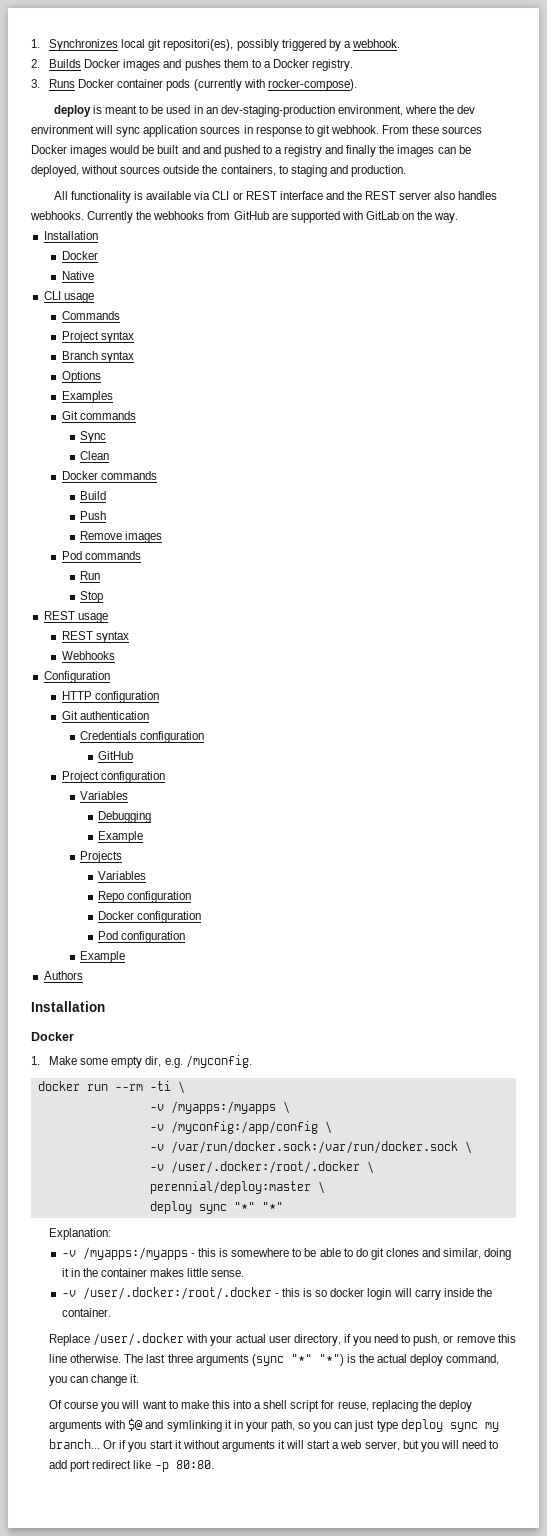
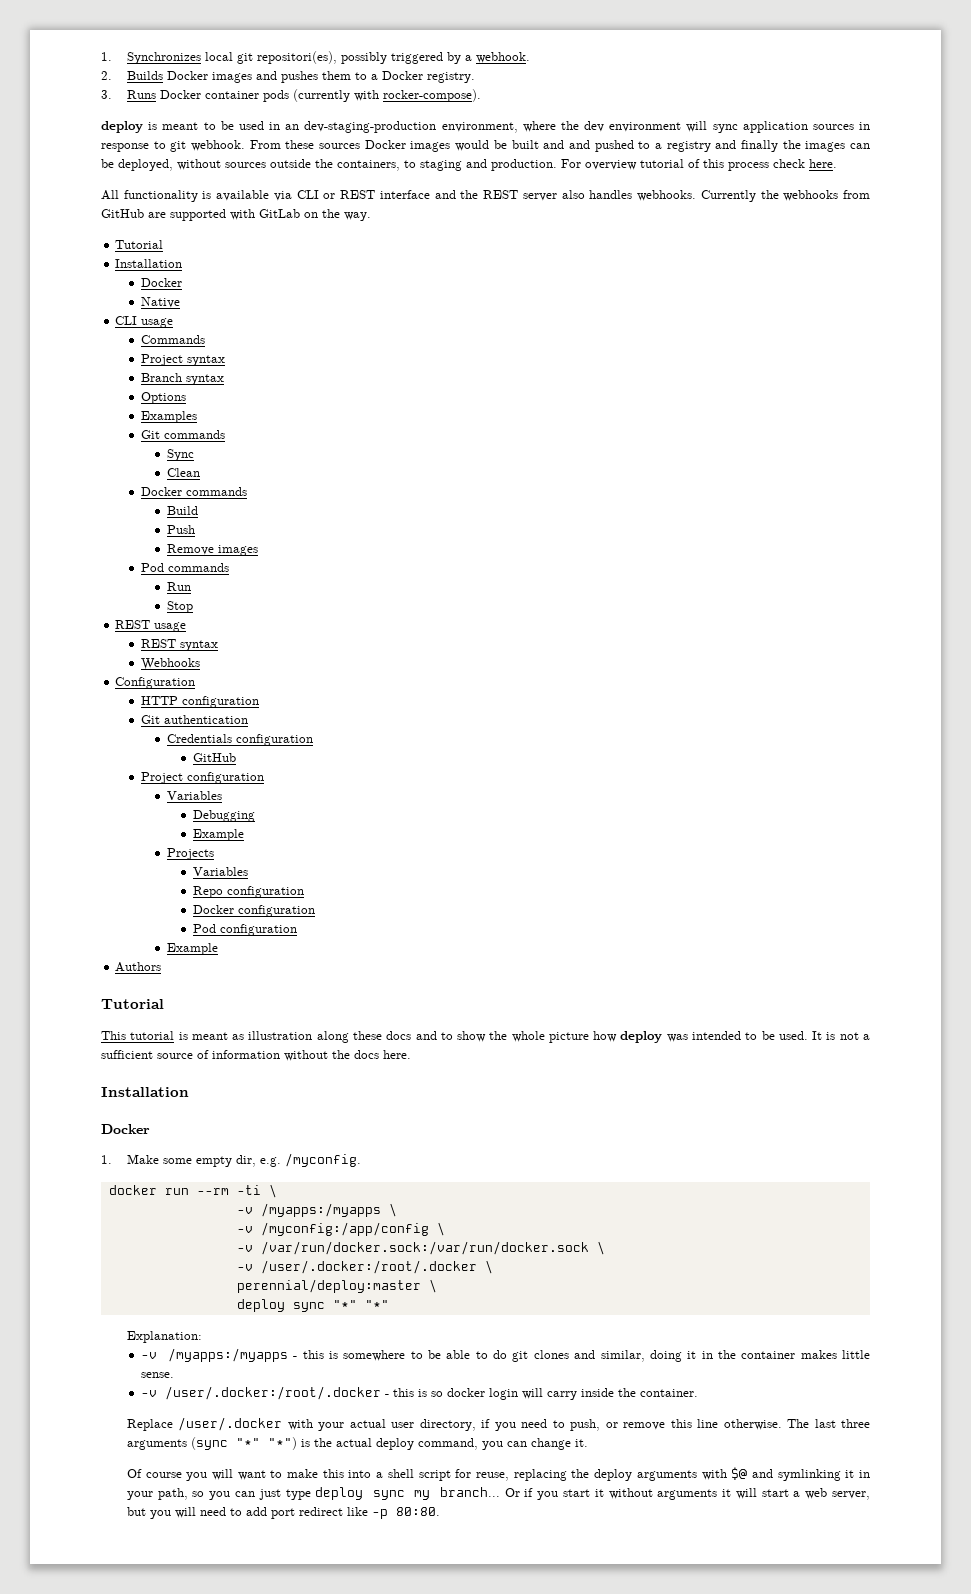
+ For overview tutorial of this process check here.
  Currently the webhooks from GitHub are supported with GitLab on the way.
+ Tutorial
  Authors
+ Tutorial
+ This tutorial is meant as illustration along these docs and to show the whole picture how deploy was intended to be used. It is not a sufficient source of information without the docs here.

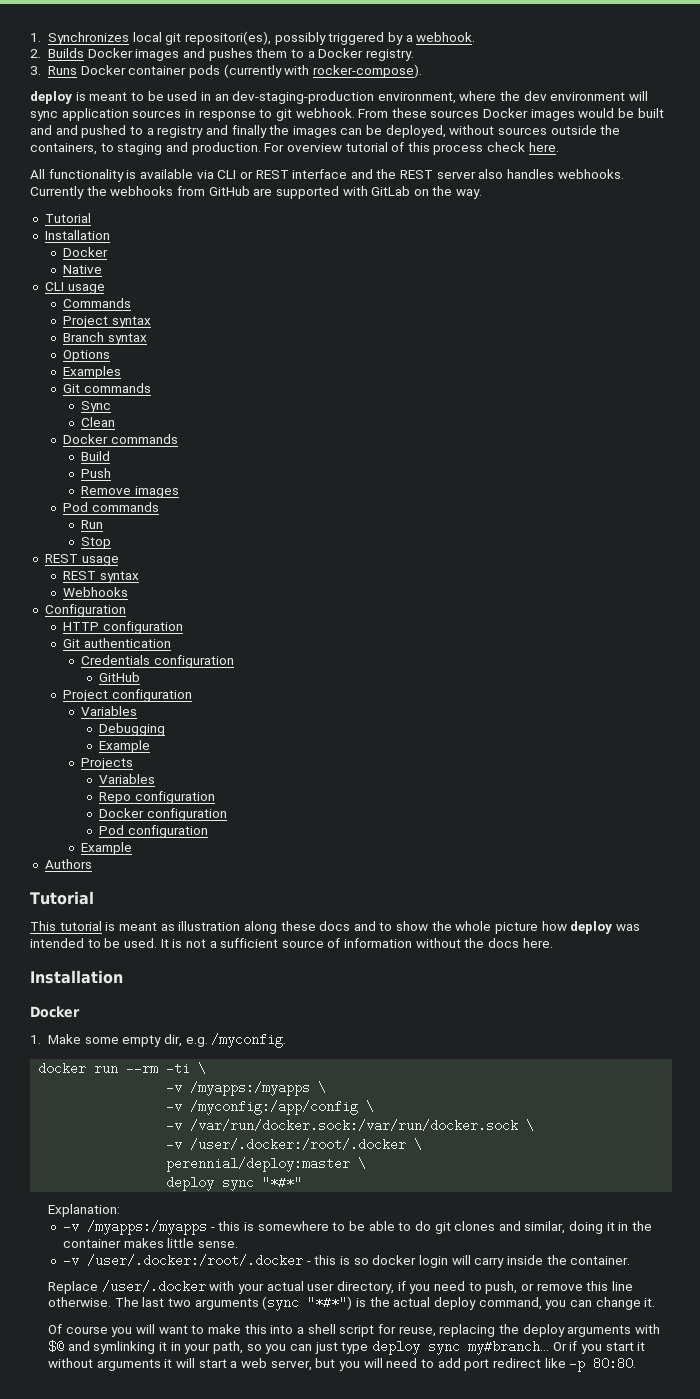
- deploy sync "*" "*"
+ deploy sync "*#*"
- The last three arguments (sync "*" "*") is the actual deploy command, you can change it.
+ The last two arguments (sync "*#*") is the actual deploy command, you can change it.
- Of course you will want to make this into a shell script for reuse, replacing the deploy arguments with $@ and symlinking it in your path, so you can just type deploy sync my branch...
+ Of course you will want to make this into a shell script for reuse, replacing the deploy arguments with $@ and symlinking it in your path, so you can just type deploy sync my#branch...

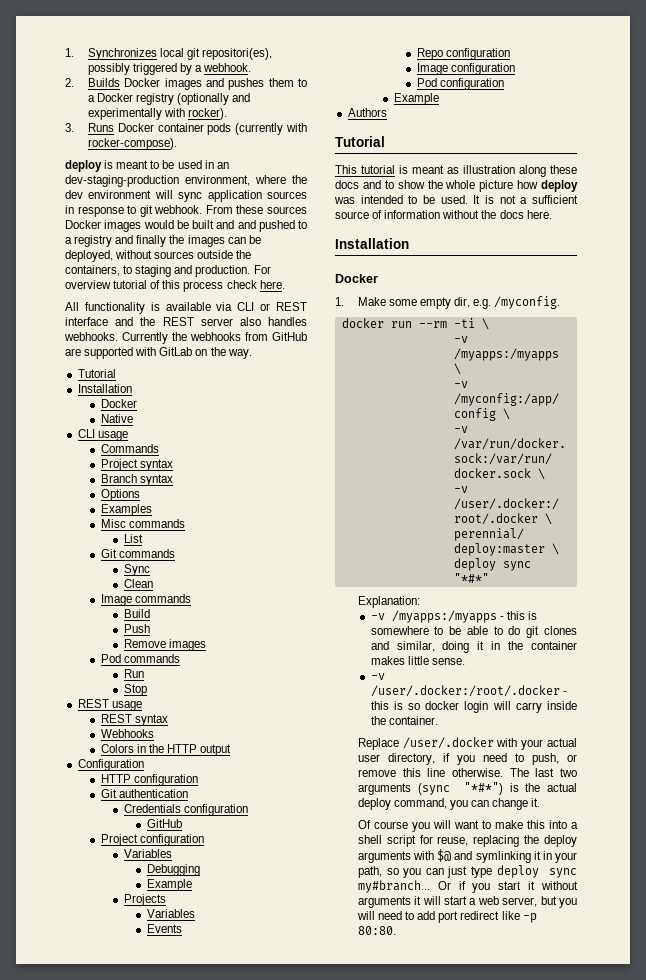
- 2. Builds Docker images and pushes them to a Docker registry.
+ 2. Builds Docker images and pushes them to a Docker registry (optionally and experimentally with rocker).
+ Misc commands
+ List
- Docker commands
+ Image commands
+ Colors in the HTTP output
+ Events
- Docker configuration
+ Image configuration

